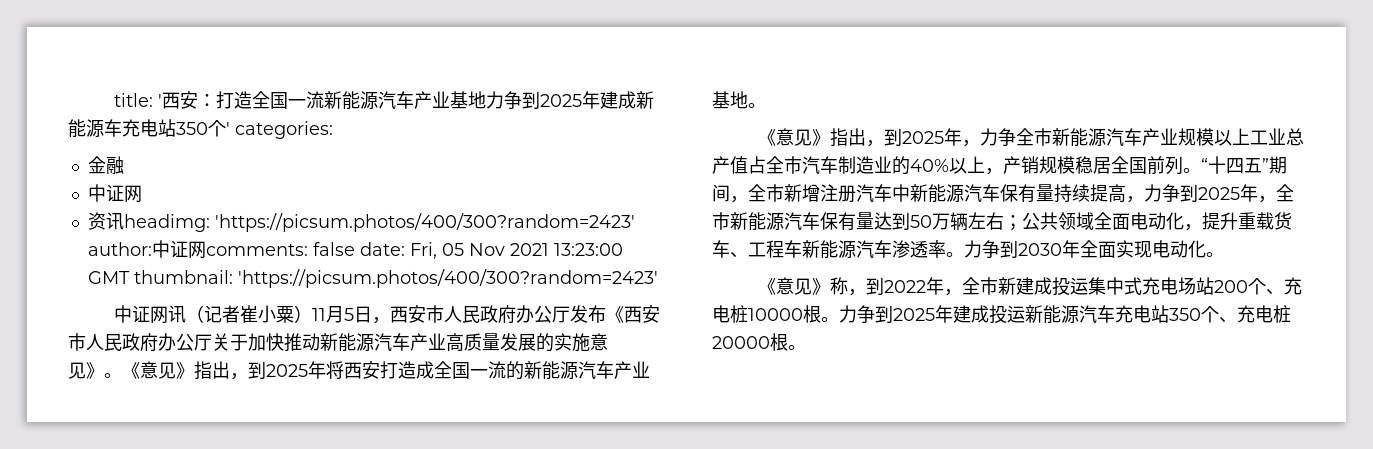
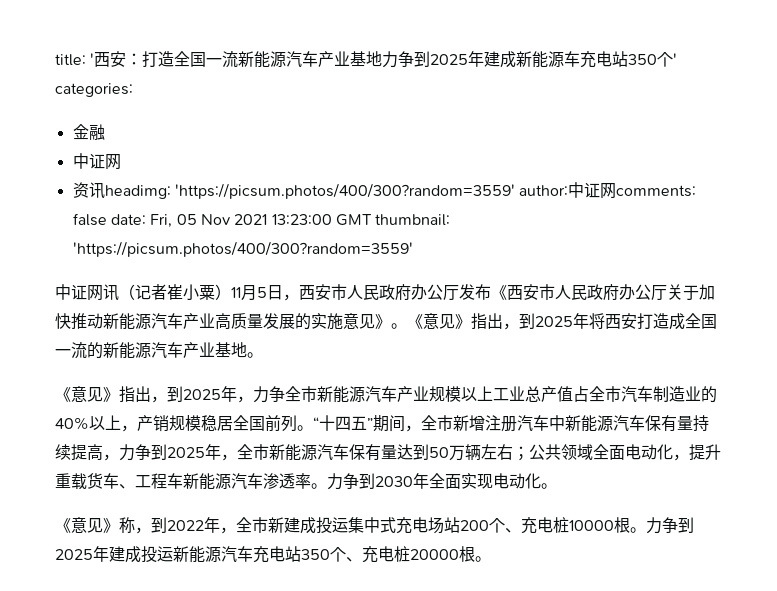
- 资讯headimg: 'https://picsum.photos/400/300?random=2423' author:中证网comments: false date: Fri, 05 Nov 2021 13:23:00 GMT thumbnail: 'https://picsum.photos/400/300?random=2423'
+ 资讯headimg: 'https://picsum.photos/400/300?random=3559' author:中证网comments: false date: Fri, 05 Nov 2021 13:23:00 GMT thumbnail: 'https://picsum.photos/400/300?random=3559'

